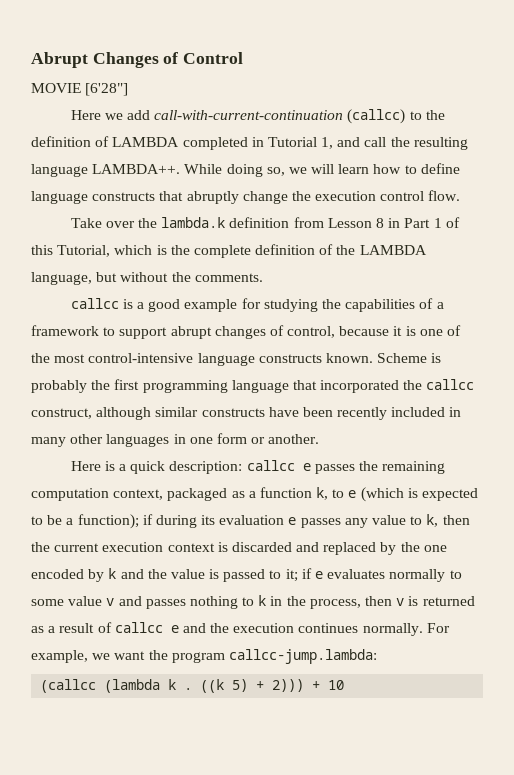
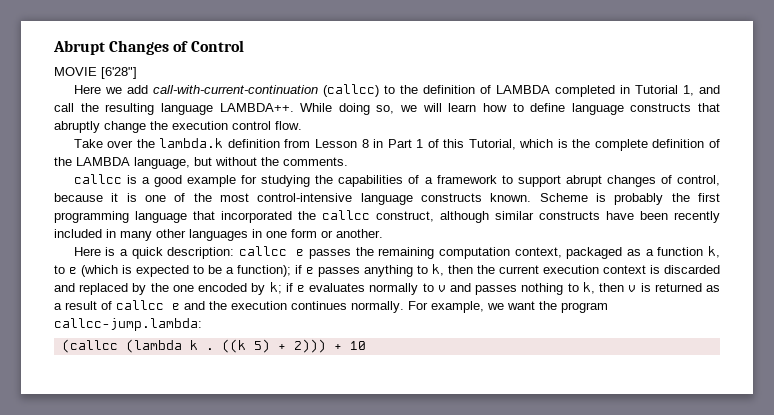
- if during its evaluation e passes any value to k, then the current execution context is discarded and replaced by the one encoded by k and the value is passed to it;
+ if e passes anything to k, then the current execution context is discarded and replaced by the one encoded by k;
- if e evaluates normally to some value v and passes nothing to k in the process, then v is returned as a result of callcc e and the execution continues normally.
+ if e evaluates normally to v and passes nothing to k, then v is returned as a result of callcc e and the execution continues normally.

